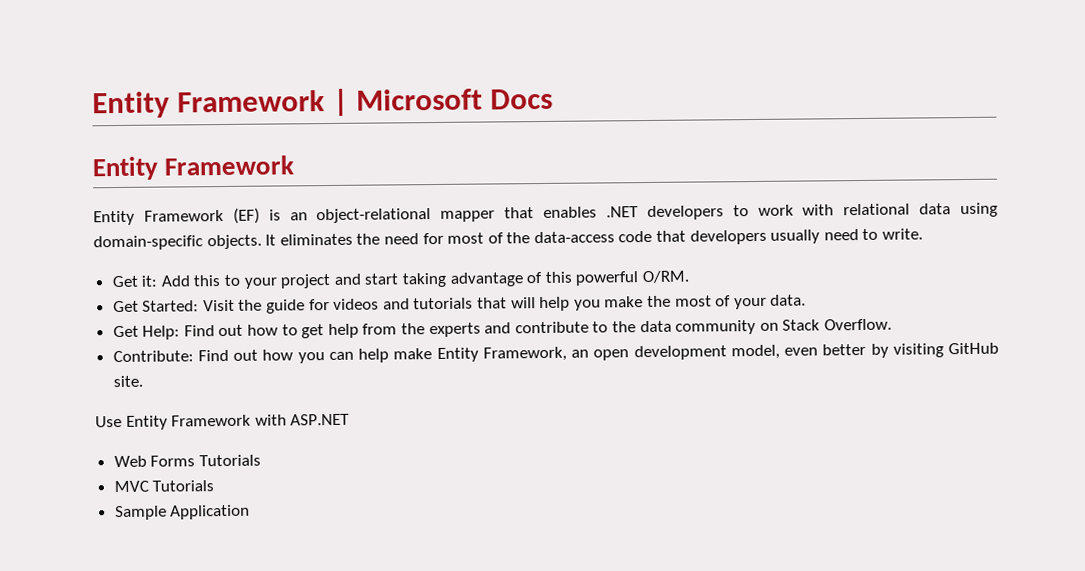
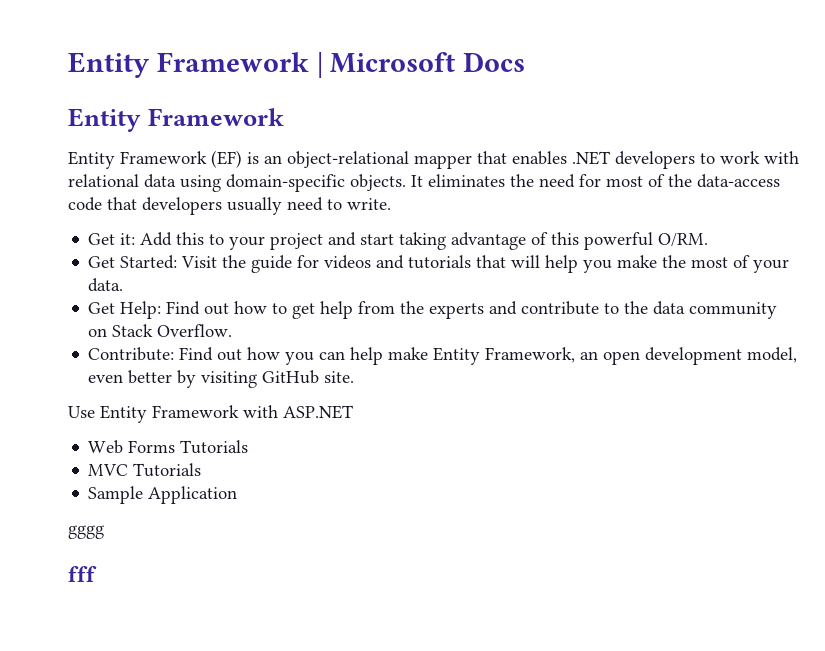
+ gggg
+ fff

